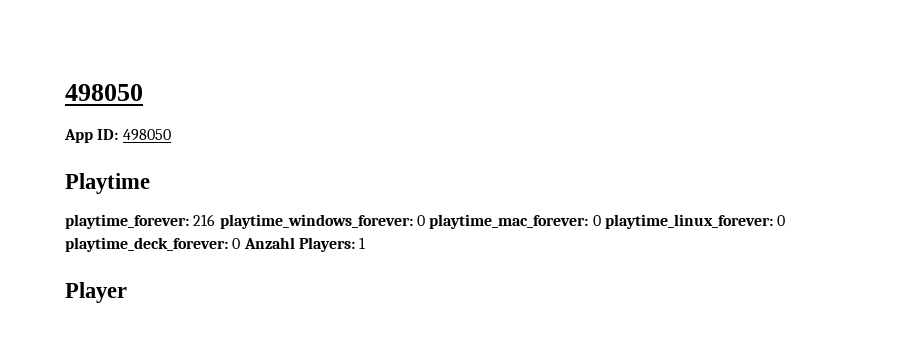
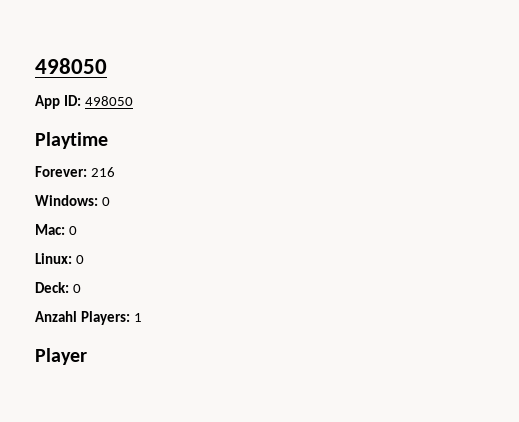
- playtime_forever: 216 playtime_windows_forever: 0 playtime_mac_forever: 0 playtime_linux_forever: 0 playtime_deck_forever: 0 Anzahl Players: 1
+ Forever: 216
+ Windows: 0
+ Mac: 0
+ Linux: 0
+ Deck: 0
+ Anzahl Players: 1

